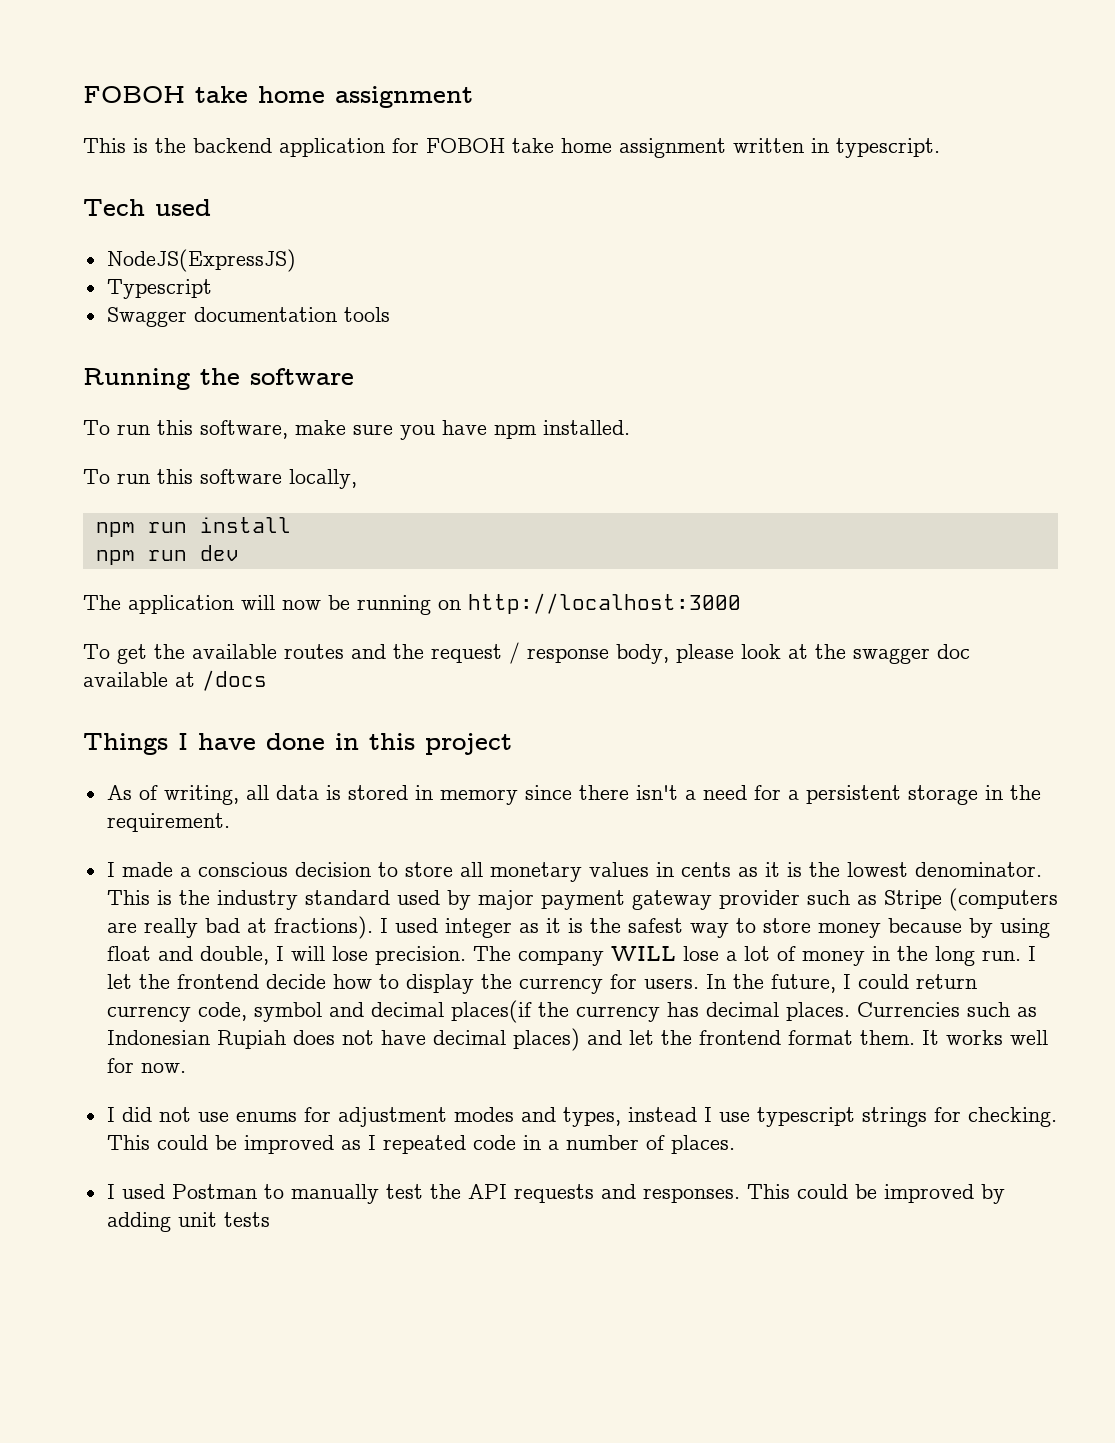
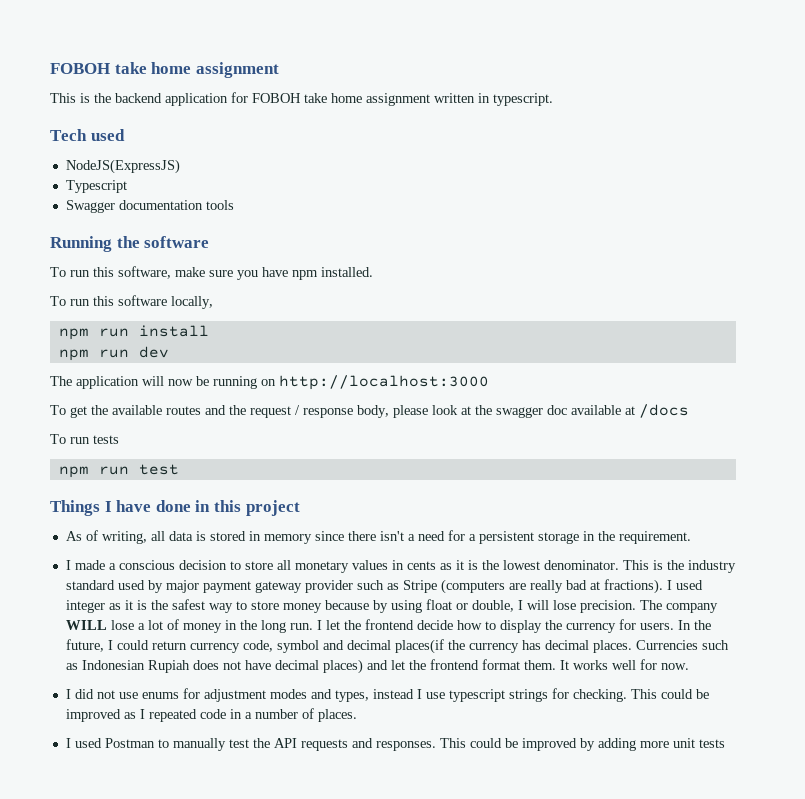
+ To run tests
+ npm run test
- I used integer as it is the safest way to store money because by using float and double, I will lose precision.
+ I used integer as it is the safest way to store money because by using float or double, I will lose precision.
- This could be improved by adding unit tests
+ This could be improved by adding more unit tests

